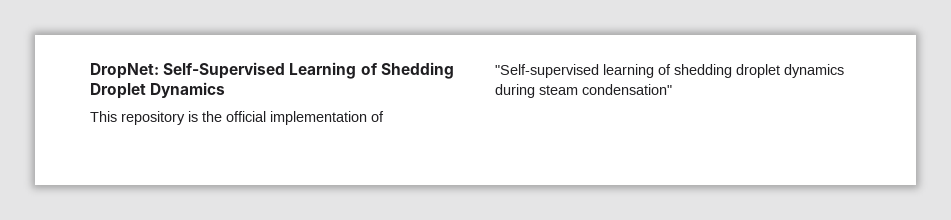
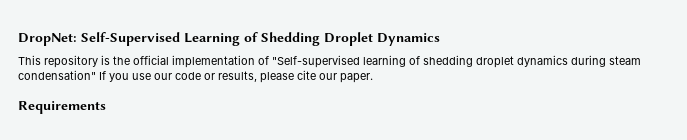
- This repository is the official implementation of "Self-supervised learning of shedding droplet dynamics during steam condensation"
+ This repository is the official implementation of "Self-supervised learning of shedding droplet dynamics during steam condensation" If you use our code or results, please cite our paper.
+ Requirements

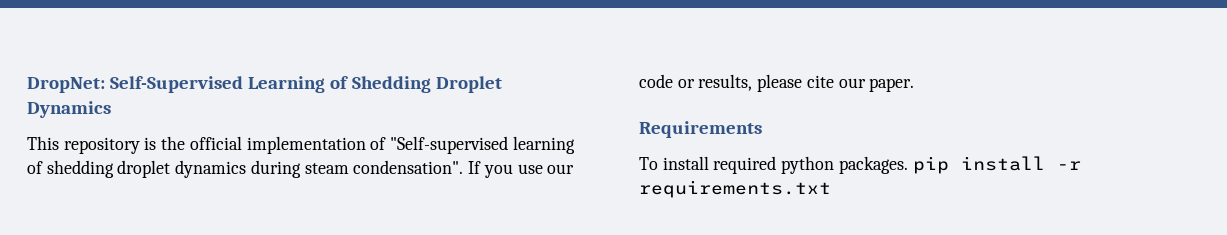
- This repository is the official implementation of "Self-supervised learning of shedding droplet dynamics during steam condensation" If you use our code or results, please cite our paper.
+ This repository is the official implementation of "Self-supervised learning of shedding droplet dynamics during steam condensation". If you use our code or results, please cite our paper.
+ To install required python packages. pip install -r requirements.txt

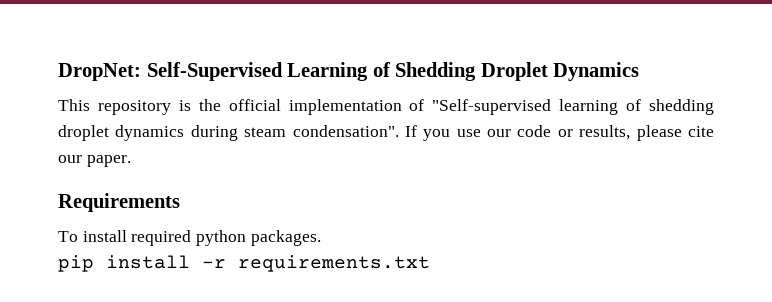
- To install required python packages. pip install -r requirements.txt
+ To install required python packages.
+ pip install -r requirements.txt

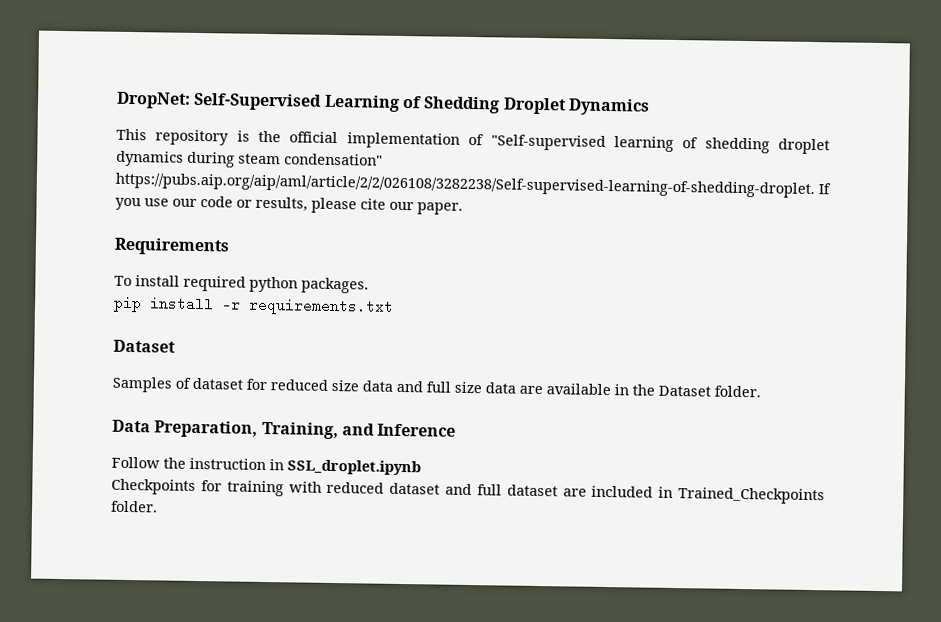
- This repository is the official implementation of "Self-supervised learning of shedding droplet dynamics during steam condensation". If you use our code or results, please cite our paper.
+ This repository is the official implementation of "Self-supervised learning of shedding droplet dynamics during steam condensation" https://pubs.aip.org/aip/aml/article/2/2/026108/3282238/Self-supervised-learning-of-shedding-droplet. If you use our code or results, please cite our paper.
  pip install -r requirements.txt
+ Dataset
+ Samples of dataset for reduced size data and full size data are available in the Dataset folder.
+ Data Preparation, Training, and Inference
+ Follow the instruction in SSL_droplet.ipynb
+ Checkpoints for training with reduced dataset and full dataset are included in Trained_Checkpoints folder.

